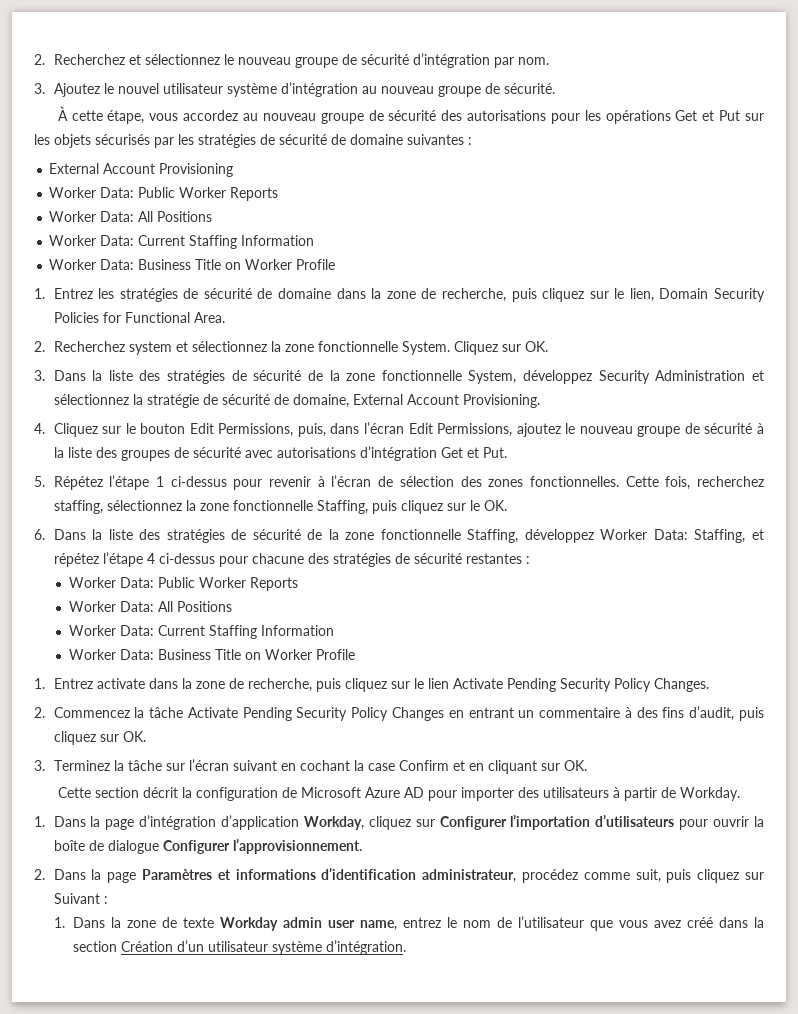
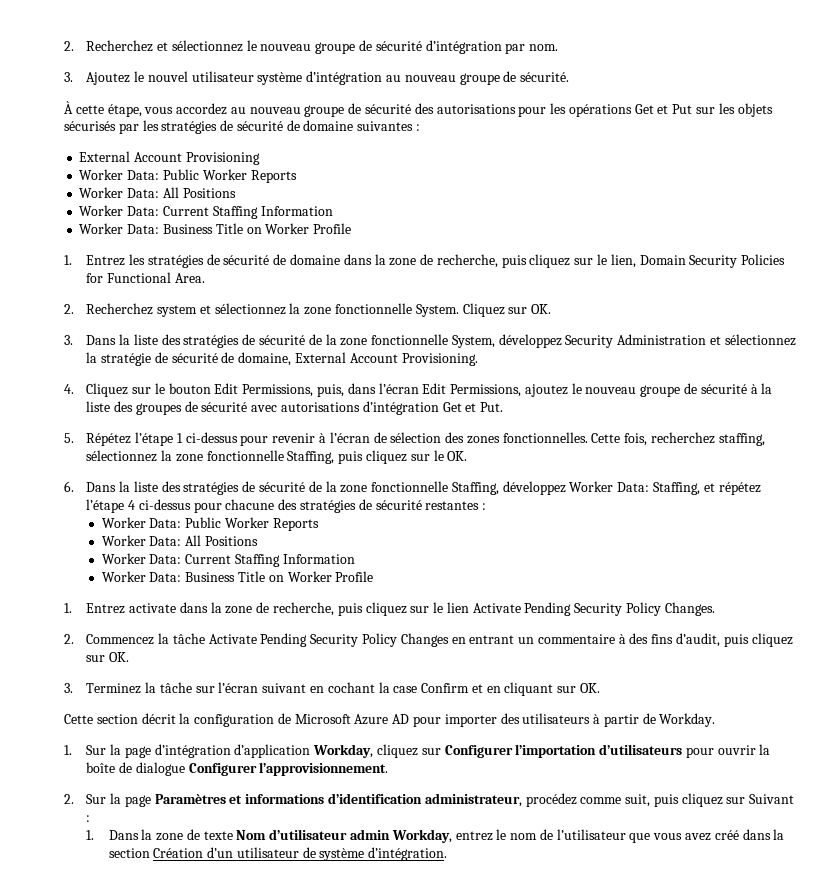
- 1. Dans la page d’intégration d’application Workday, cliquez sur Configurer l’importation d’utilisateurs pour ouvrir la boîte de dialogue Configurer l’approvisionnement.
+ 1. Sur la page d’intégration d’application Workday, cliquez sur Configurer l’importation d’utilisateurs pour ouvrir la boîte de dialogue Configurer l’approvisionnement.
- 2. Dans la page Paramètres et informations d’identification administrateur, procédez comme suit, puis cliquez sur Suivant :
+ 2. Sur la page Paramètres et informations d’identification administrateur, procédez comme suit, puis cliquez sur Suivant :
- 1. Dans la zone de texte Workday admin user name, entrez le nom de l’utilisateur que vous avez créé dans la section Création d’un utilisateur système d’intégration.
+ 1. Dans la zone de texte Nom d’utilisateur admin Workday, entrez le nom de l’utilisateur que vous avez créé dans la section Création d’un utilisateur de système d’intégration.

